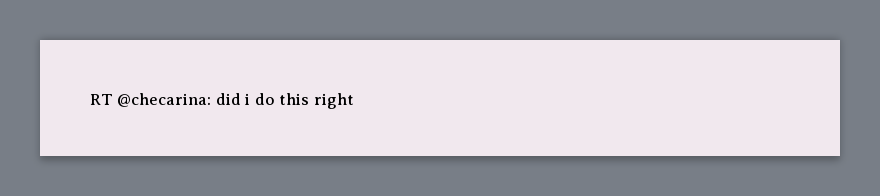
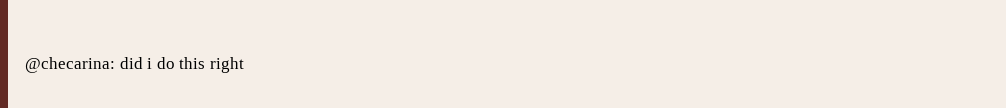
- RT @checarina: did i do this right
+ @checarina: did i do this right

